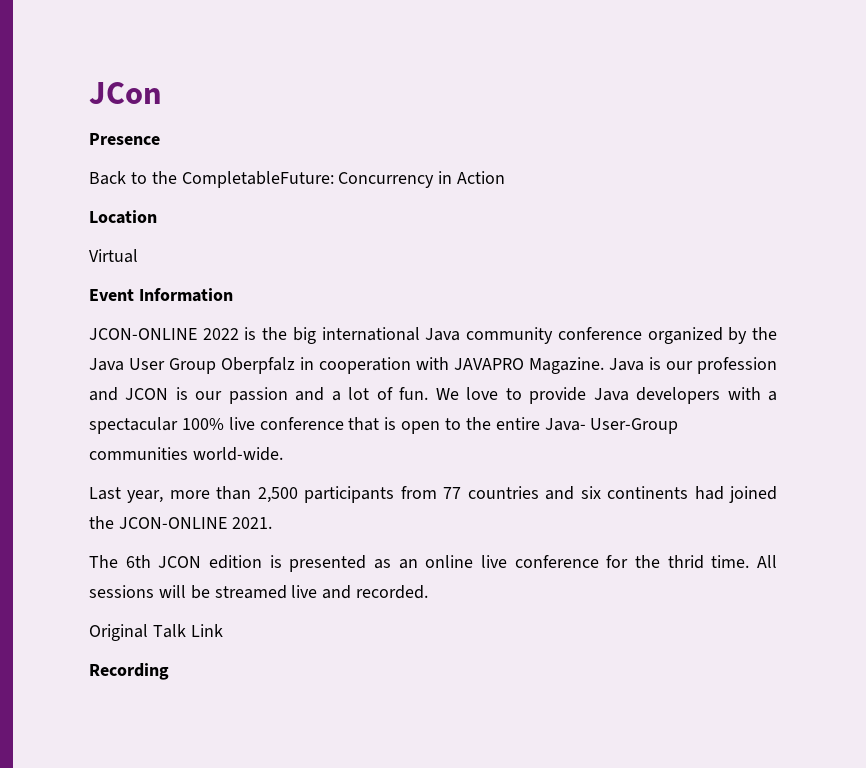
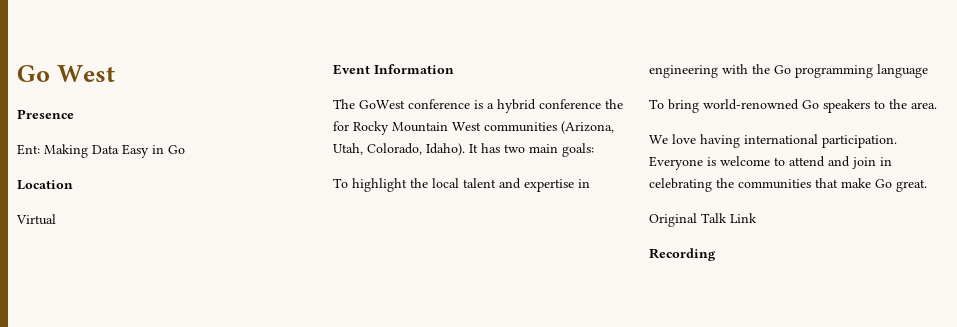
- JCon
+ Go West
- Back to the CompletableFuture: Concurrency in Action
+ Ent: Making Data Easy in Go
  Location
  Virtual
  Event Information
- JCON-ONLINE 2022 is the big international Java community conference organized by the Java User Group Oberpfalz in cooperation with JAVAPRO Magazine. Java is our profession and JCON is our passion and a lot of fun. We love to provide Java developers with a spectacular 100% live conference that is open to the entire Java- User-Group communities world-wide.
- Last year, more than 2,500 participants from 77 countries and six continents had joined the JCON-ONLINE 2021.
- The 6th JCON edition is presented as an online live conference for the thrid time. All sessions will be streamed live and recorded.
+ The GoWest conference is a hybrid conference the for Rocky Mountain West communities (Arizona, Utah, Colorado, Idaho). It has two main goals:
+ To highlight the local talent and expertise in engineering with the Go programming language
+ To bring world-renowned Go speakers to the area.
+ We love having international participation. Everyone is welcome to attend and join in celebrating the communities that make Go great.

